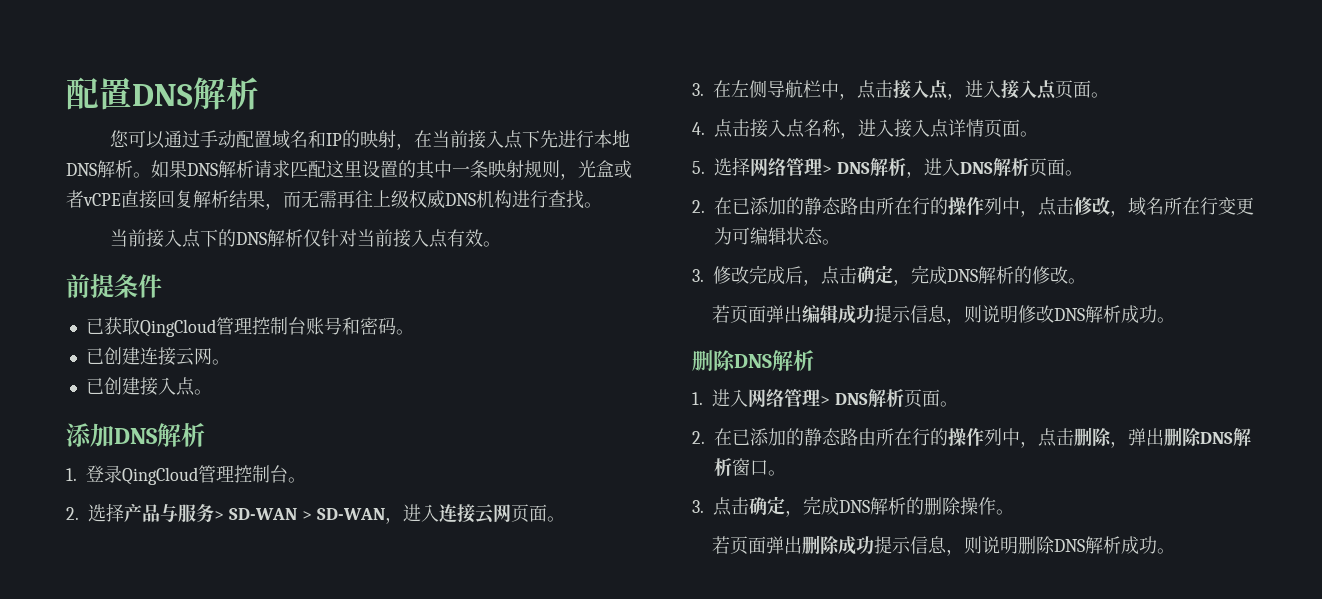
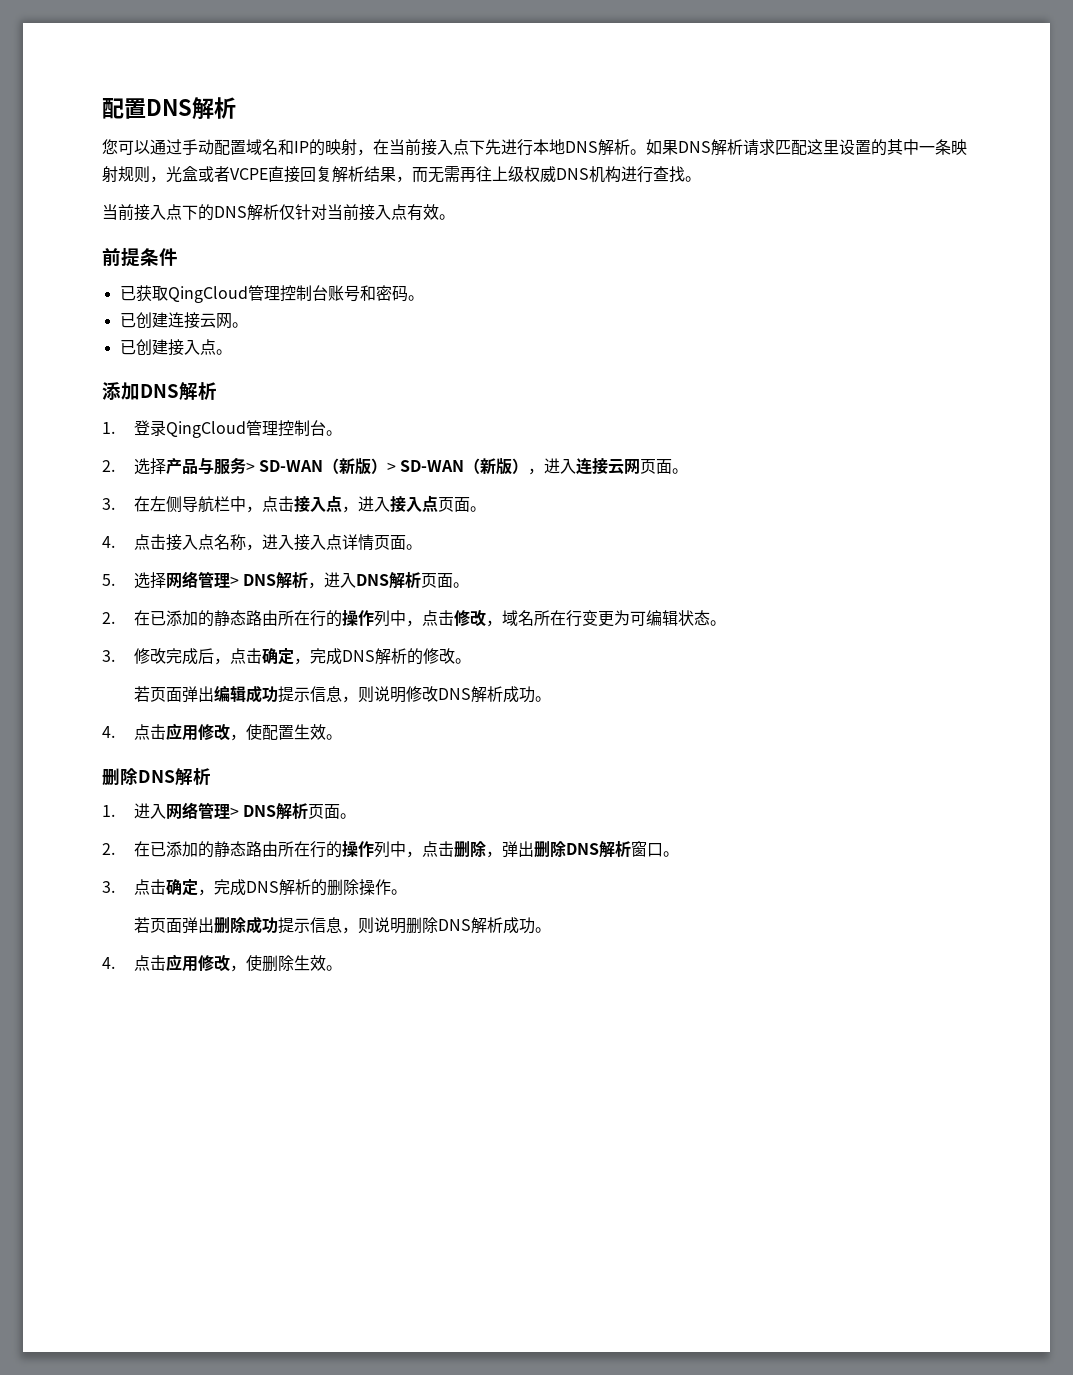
- 如果DNS解析请求匹配这里设置的其中一条映射规则，光盒或者vCPE直接回复解析结果，而无需再往上级权威DNS机构进行查找。
+ 如果DNS解析请求匹配这里设置的其中一条映射规则，光盒或者VCPE直接回复解析结果，而无需再往上级权威DNS机构进行查找。
- 2.选择产品与服务> SD-WAN > SD-WAN，进入连接云网页面。
+ 2.选择产品与服务> SD-WAN（新版）> SD-WAN（新版），进入连接云网页面。
+ 4.点击应用修改，使配置生效。
+ 4.点击应用修改，使删除生效。

